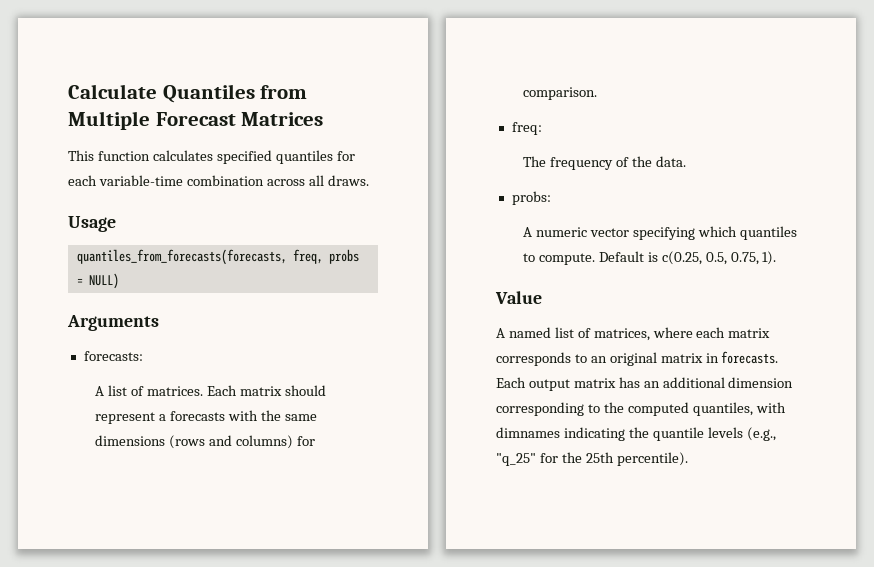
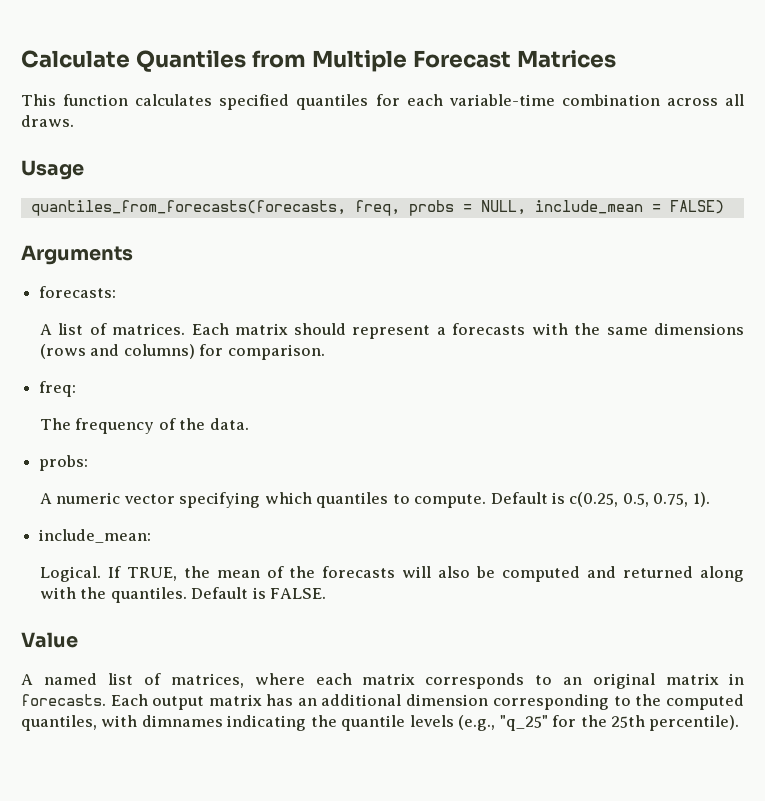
- quantiles_from_forecasts(forecasts, freq, probs = NULL)
+ quantiles_from_forecasts(forecasts, freq, probs = NULL, include_mean = FALSE)
+ include_mean:
+ Logical. If TRUE, the mean of the forecasts will also be computed and returned along with the quantiles. Default is FALSE.

